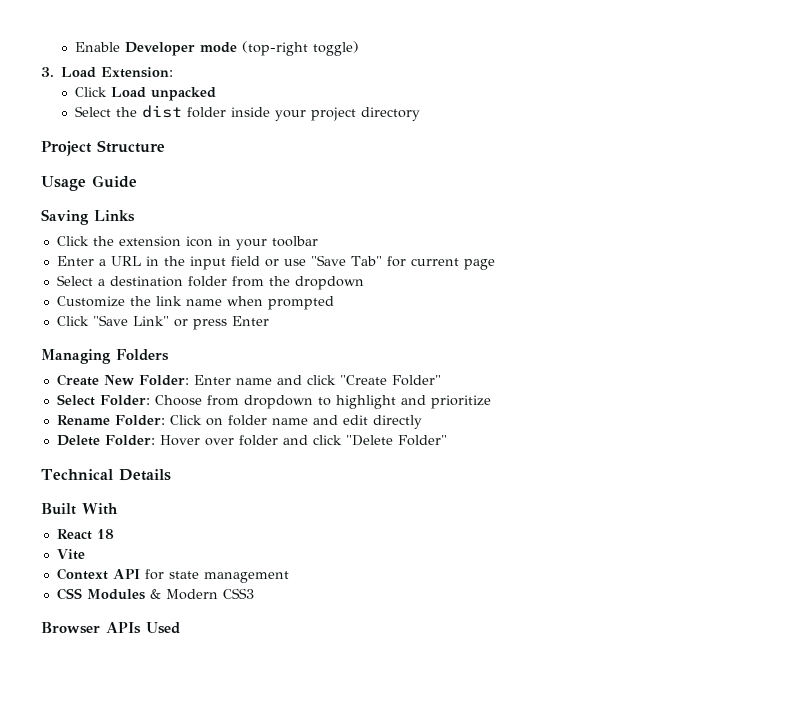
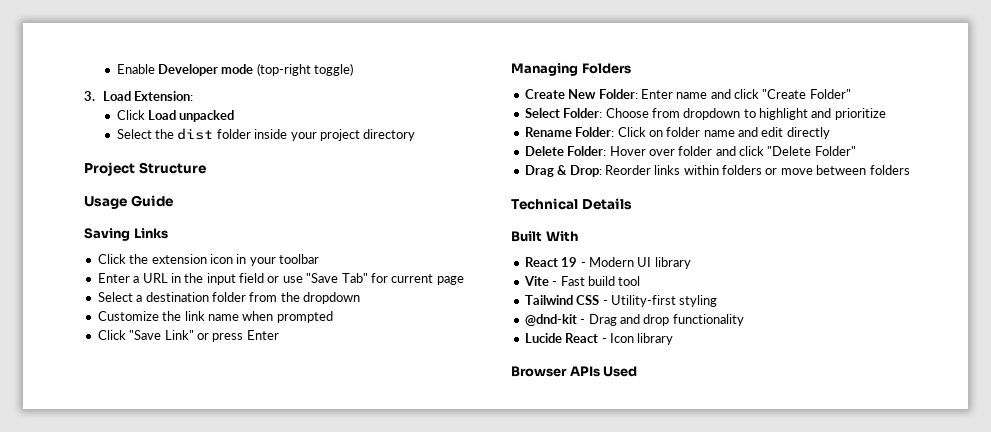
+ Drag & Drop: Reorder links within folders or move between folders
- React 18
- Vite
- Context API for state management
- CSS Modules & Modern CSS3
+ React 19 - Modern UI library
+ Vite - Fast build tool
+ Tailwind CSS - Utility-first styling
+ @dnd-kit - Drag and drop functionality
+ Lucide React - Icon library

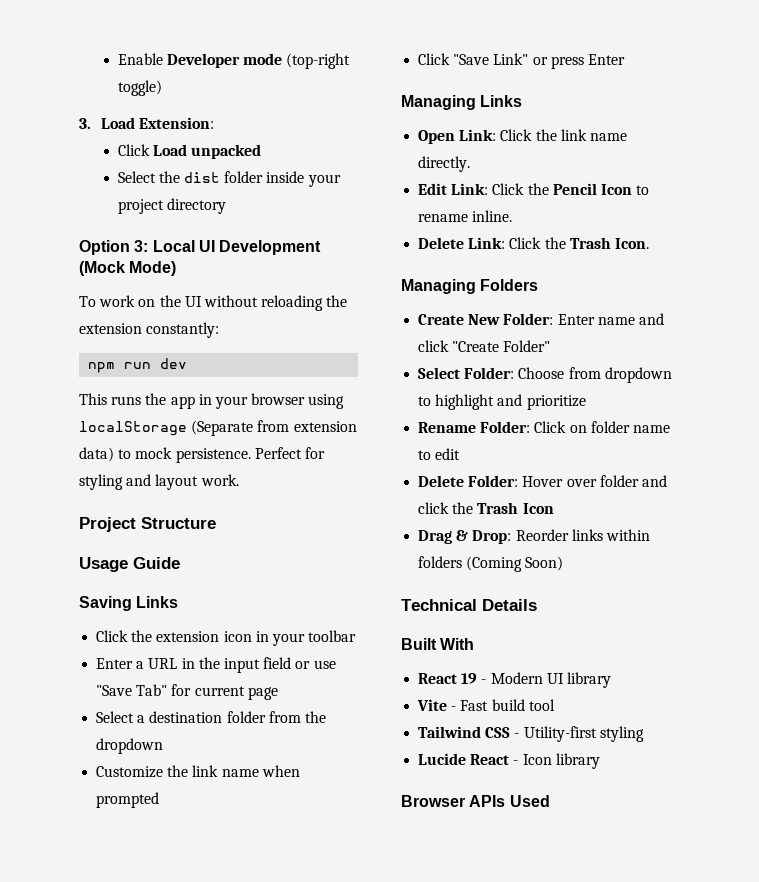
+ Option 3: Local UI Development (Mock Mode)
+ To work on the UI without reloading the extension constantly:
+ npm run dev
+ This runs the app in your browser using localStorage (Separate from extension data) to mock persistence. Perfect for styling and layout work.
+ Managing Links
+ Open Link: Click the link name directly.
+ Edit Link: Click the Pencil Icon to rename inline.
+ Delete Link: Click the Trash Icon.
- Rename Folder: Click on folder name and edit directly
+ Rename Folder: Click on folder name to edit
- Delete Folder: Hover over folder and click "Delete Folder"
+ Delete Folder: Hover over folder and click the Trash Icon
- Drag & Drop: Reorder links within folders or move between folders
+ Drag & Drop: Reorder links within folders (Coming Soon)
- @dnd-kit - Drag and drop functionality

